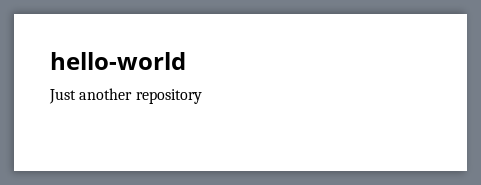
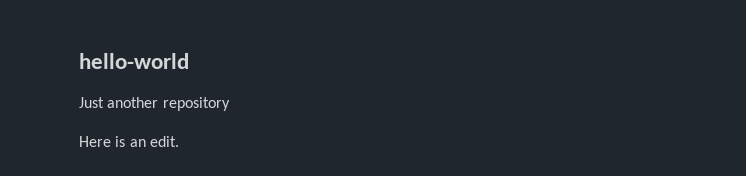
+ Here is an edit.

